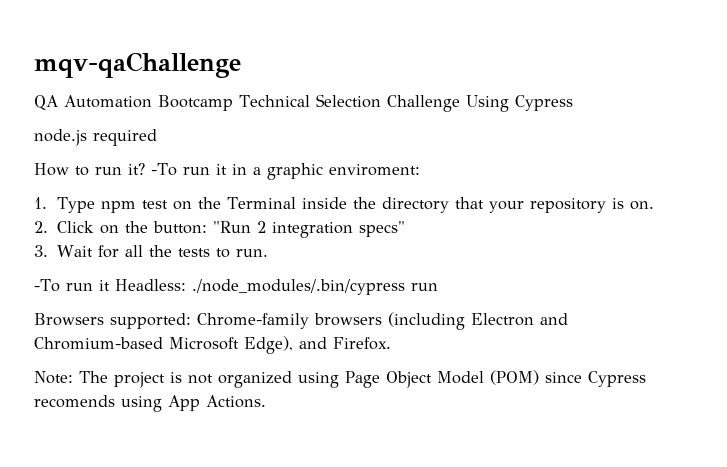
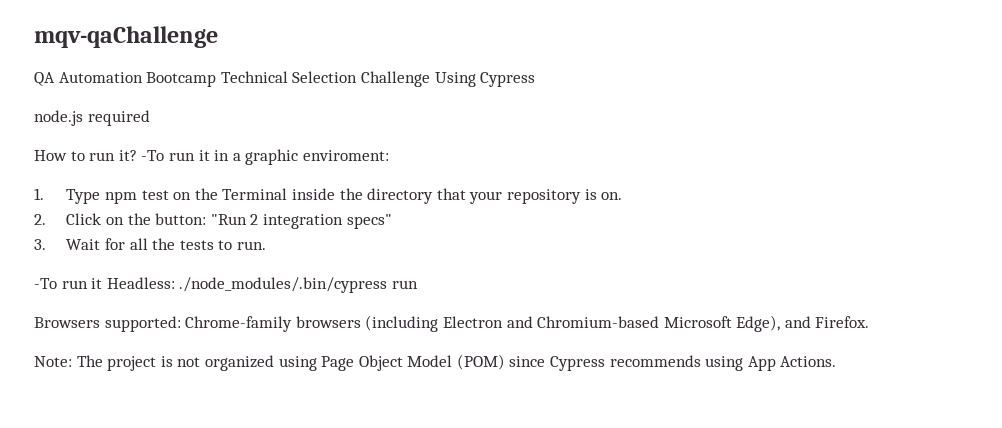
- Note: The project is not organized using Page Object Model (POM) since Cypress recomends using App Actions.
+ Note: The project is not organized using Page Object Model (POM) since Cypress recommends using App Actions.

